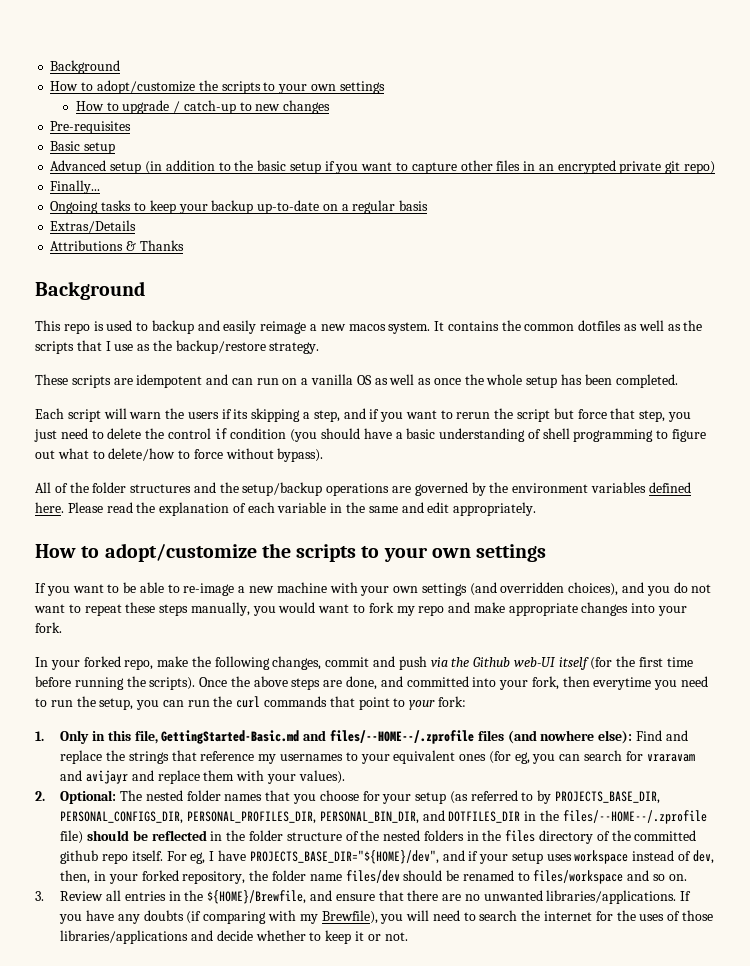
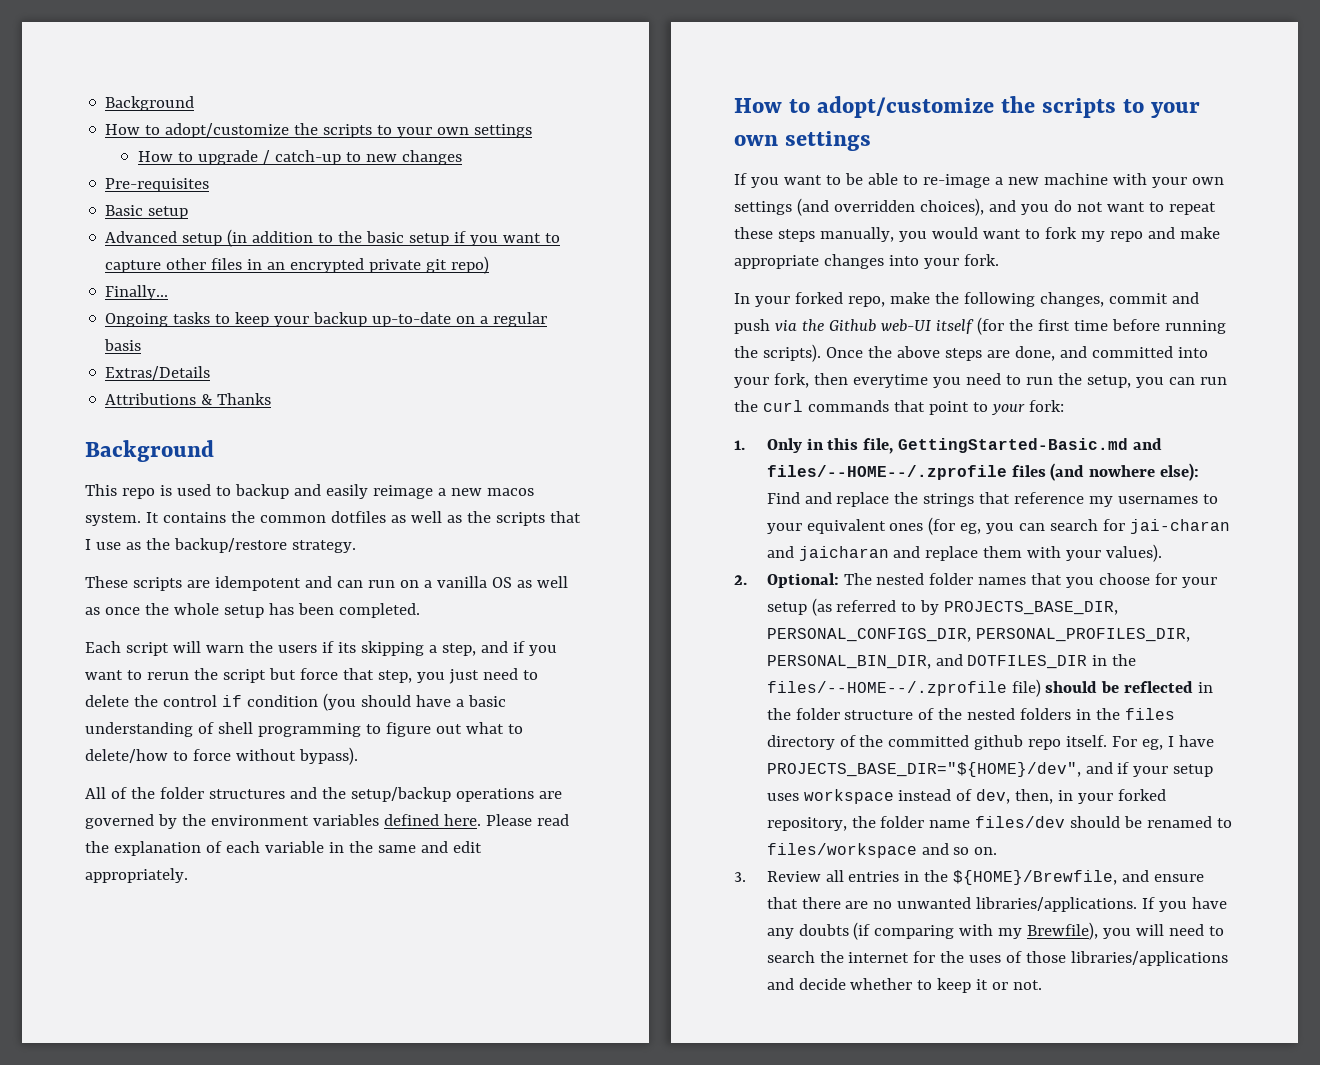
- 1. Only in this file, GettingStarted-Basic.md and files/--HOME--/.zprofile files (and nowhere else): Find and replace the strings that reference my usernames to your equivalent ones (for eg, you can search for vraravam and avijayr and replace them with your values).
+ 1. Only in this file, GettingStarted-Basic.md and files/--HOME--/.zprofile files (and nowhere else): Find and replace the strings that reference my usernames to your equivalent ones (for eg, you can search for jai-charan and jaicharan and replace them with your values).

